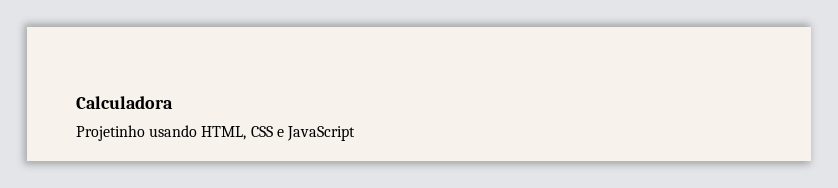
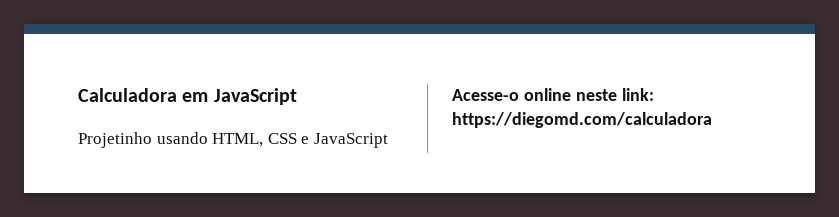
- Calculadora
+ Calculadora em JavaScript
+ Acesse-o online neste link: https://diegomd.com/calculadora

